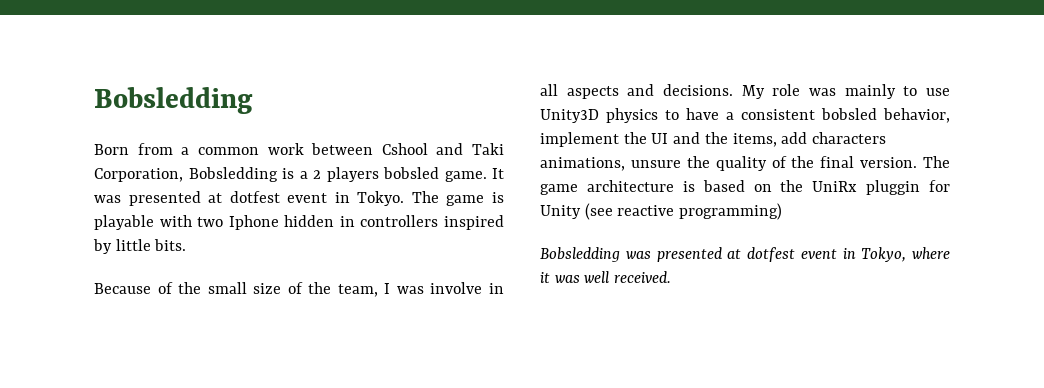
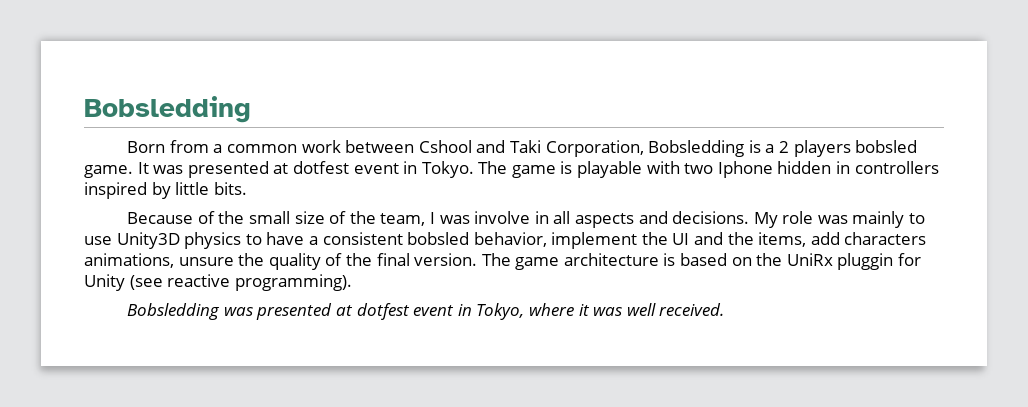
- The game architecture is based on the UniRx pluggin for Unity (see reactive programming)
+ The game architecture is based on the UniRx pluggin for Unity (see reactive programming).

